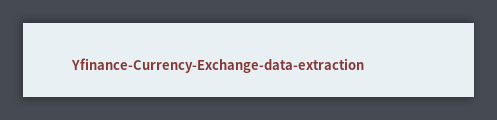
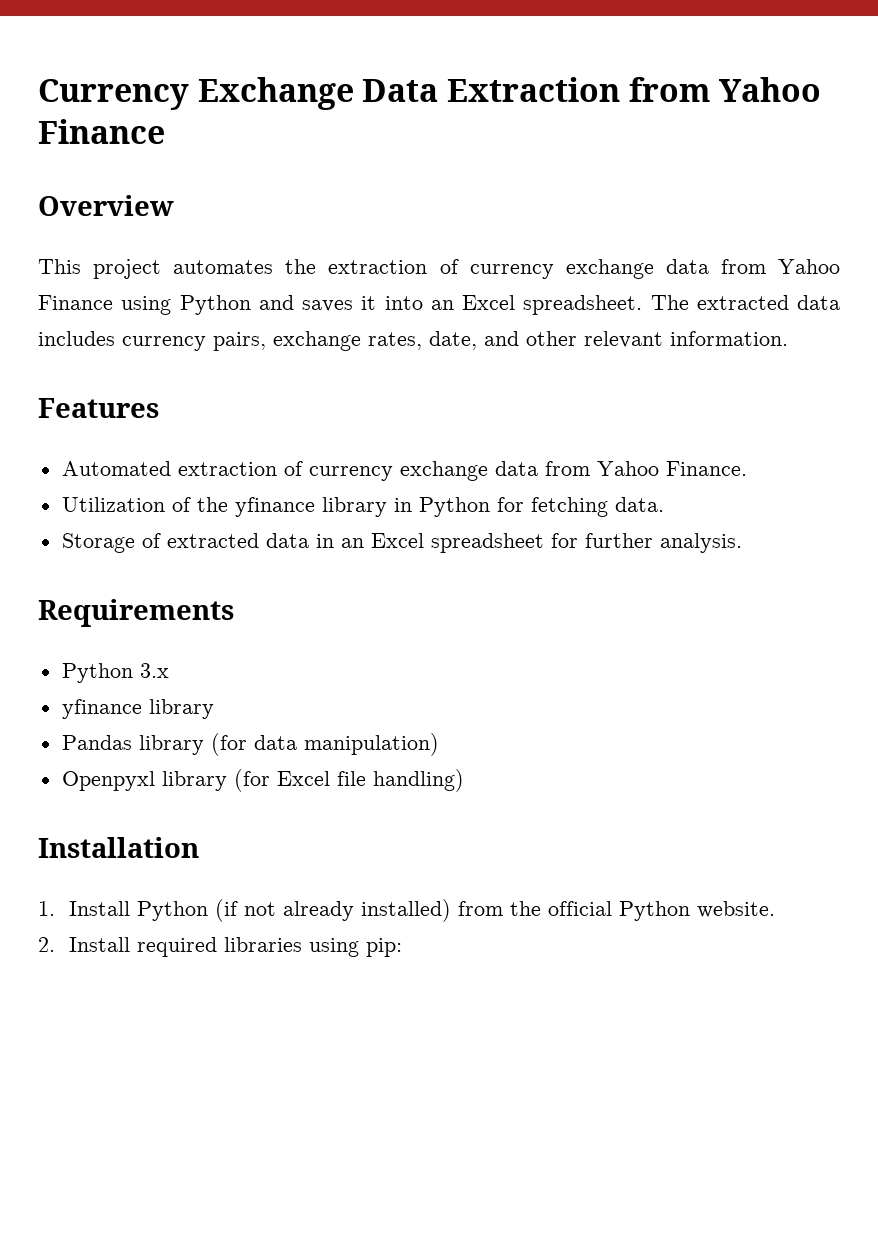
- Yfinance-Currency-Exchange-data-extraction
+ Currency Exchange Data Extraction from Yahoo Finance
+ Overview
+ This project automates the extraction of currency exchange data from Yahoo Finance using Python and saves it into an Excel spreadsheet. The extracted data includes currency pairs, exchange rates, date, and other relevant information.
+ Features
+ Automated extraction of currency exchange data from Yahoo Finance.
+ Utilization of the yfinance library in Python for fetching data.
+ Storage of extracted data in an Excel spreadsheet for further analysis.
+ Requirements
+ Python 3.x
+ yfinance library
+ Pandas library (for data manipulation)
+ Openpyxl library (for Excel file handling)
+ Installation
+ 1. Install Python (if not already installed) from the official Python website.
+ 2. Install required libraries using pip:

